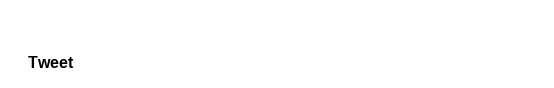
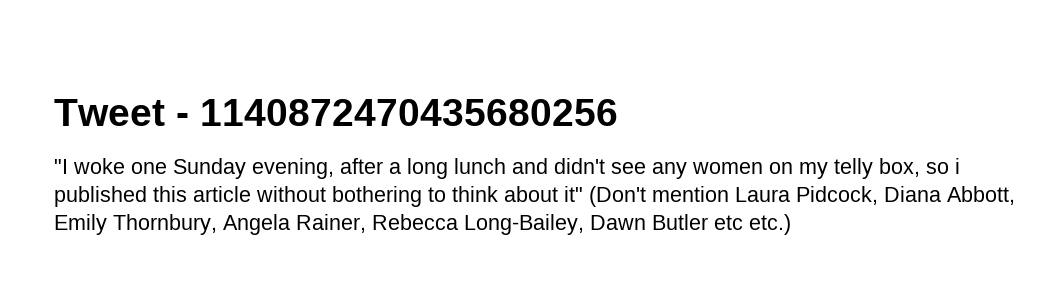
- Tweet
+ Tweet - 1140872470435680256
+ "I woke one Sunday evening, after a long lunch and didn't see any women on my telly box, so i published this article without bothering to think about it" (Don't mention Laura Pidcock, Diana Abbott, Emily Thornbury, Angela Rainer, Rebecca Long-Bailey, Dawn Butler etc etc.)

